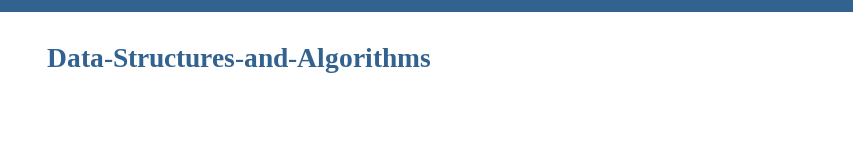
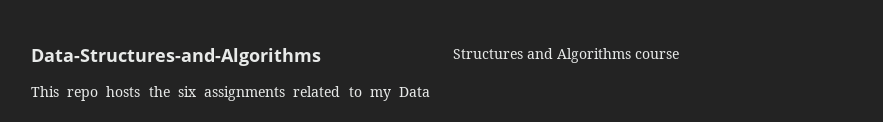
+ This repo hosts the six assignments related to my Data Structures and Algorithms course

